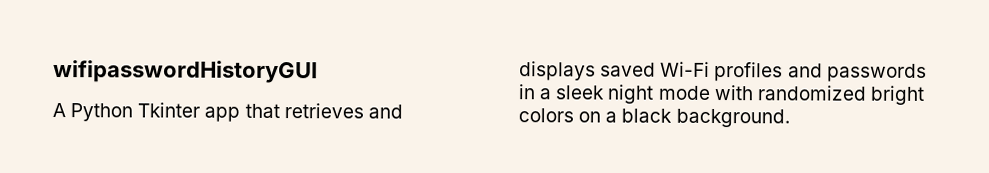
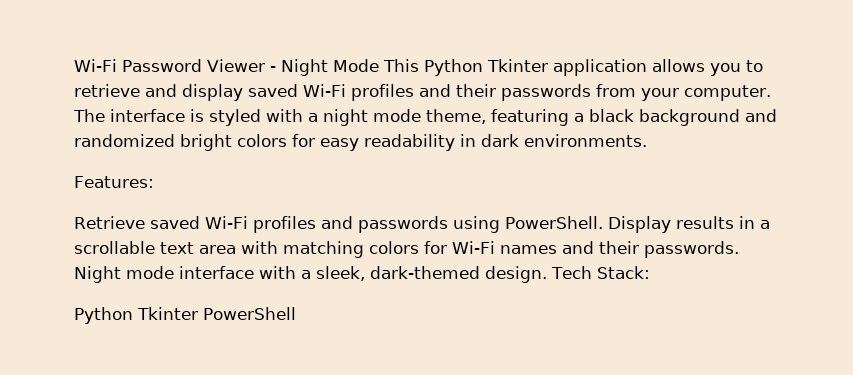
- wifipasswordHistoryGUI
- A Python Tkinter app that retrieves and displays saved Wi-Fi profiles and passwords in a sleek night mode with randomized bright colors on a black background.
+ Wi-Fi Password Viewer - Night Mode This Python Tkinter application allows you to retrieve and display saved Wi-Fi profiles and their passwords from your computer. The interface is styled with a night mode theme, featuring a black background and randomized bright colors for easy readability in dark environments.
+ Features:
+ Retrieve saved Wi-Fi profiles and passwords using PowerShell. Display results in a scrollable text area with matching colors for Wi-Fi names and their passwords. Night mode interface with a sleek, dark-themed design. Tech Stack:
+ Python Tkinter PowerShell

